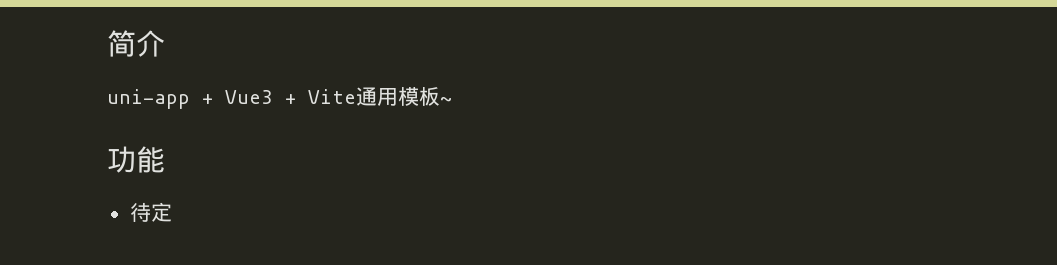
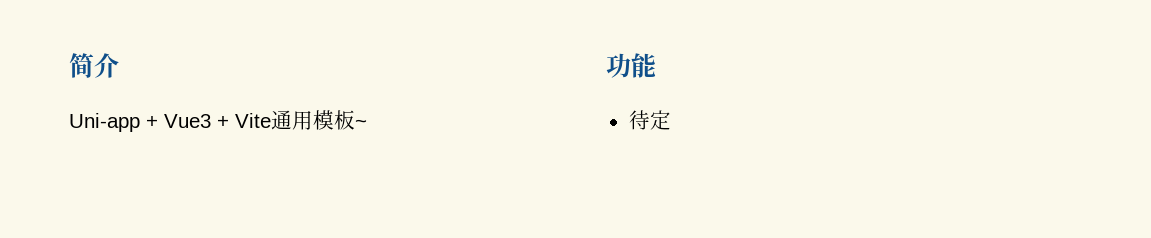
- uni-app + Vue3 + Vite通用模板~
+ Uni-app + Vue3 + Vite通用模板~

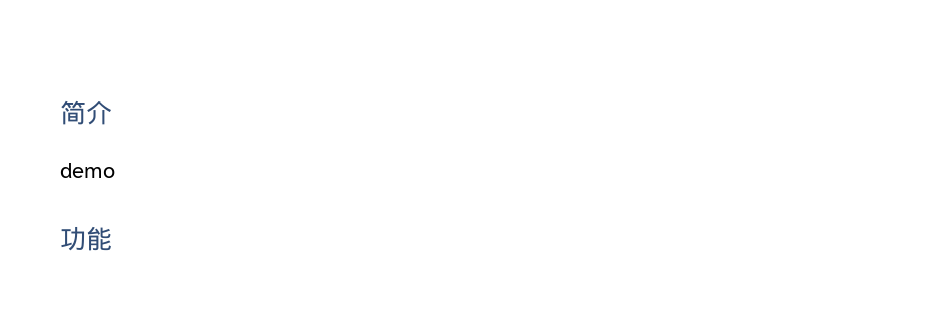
- Uni-app + Vue3 + Vite通用模板~
+ demo
- 待定

